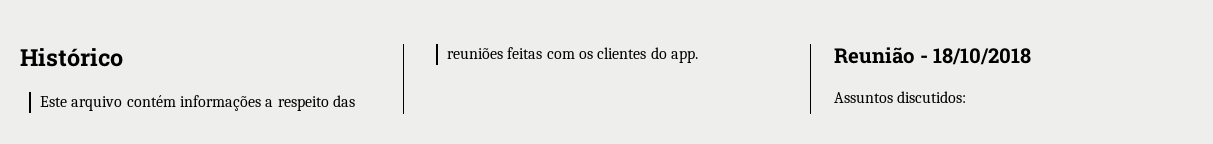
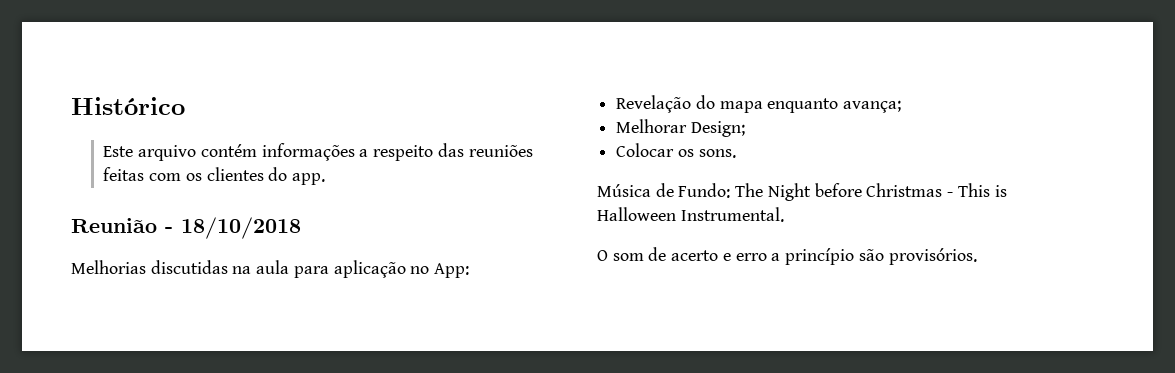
- Assuntos discutidos:
+ Melhorias discutidas na aula para aplicação no App:
+ Revelação do mapa enquanto avança;
+ Melhorar Design;
+ Colocar os sons.
+ Música de Fundo: The Night before Christmas - This is Halloween Instrumental.
+ O som de acerto e erro a princípio são provisórios.

